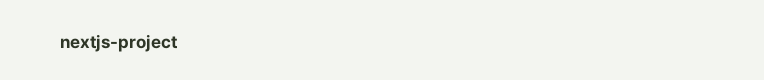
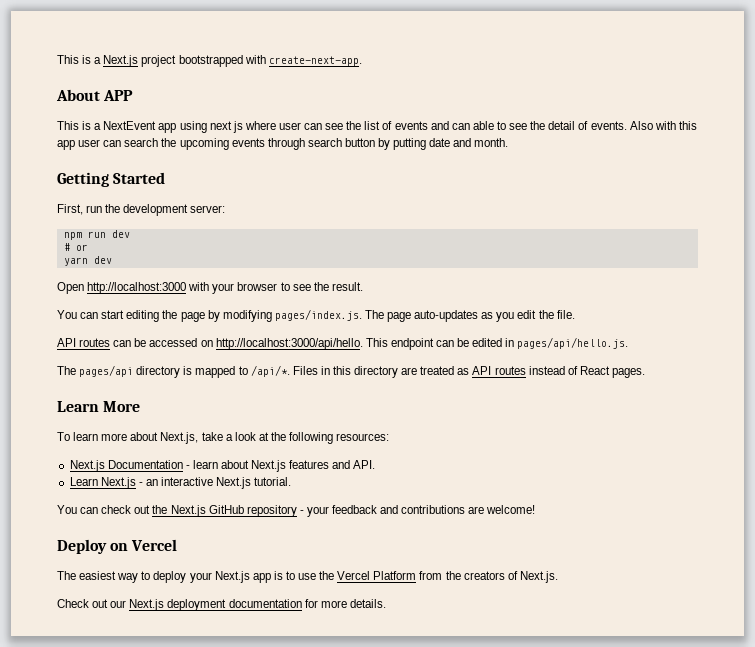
- nextjs-project
+ This is a Next.js project bootstrapped with create-next-app.
+ About APP
+ This is a NextEvent app using next js where user can see the list of events and can able to see the detail of events. Also with this app user can search the upcoming events through search button by putting date and month.
+ Getting Started
+ First, run the development server:
+ npm run dev
+ # or
+ yarn dev
+ Open http://localhost:3000 with your browser to see the result.
+ You can start editing the page by modifying pages/index.js. The page auto-updates as you edit the file.
+ API routes can be accessed on http://localhost:3000/api/hello. This endpoint can be edited in pages/api/hello.js.
+ The pages/api directory is mapped to /api/*. Files in this directory are treated as API routes instead of React pages.
+ Learn More
+ To learn more about Next.js, take a look at the following resources:
+ Next.js Documentation - learn about Next.js features and API.
+ Learn Next.js - an interactive Next.js tutorial.
+ You can check out the Next.js GitHub repository - your feedback and contributions are welcome!
+ Deploy on Vercel
+ The easiest way to deploy your Next.js app is to use the Vercel Platform from the creators of Next.js.
+ Check out our Next.js deployment documentation for more details.

